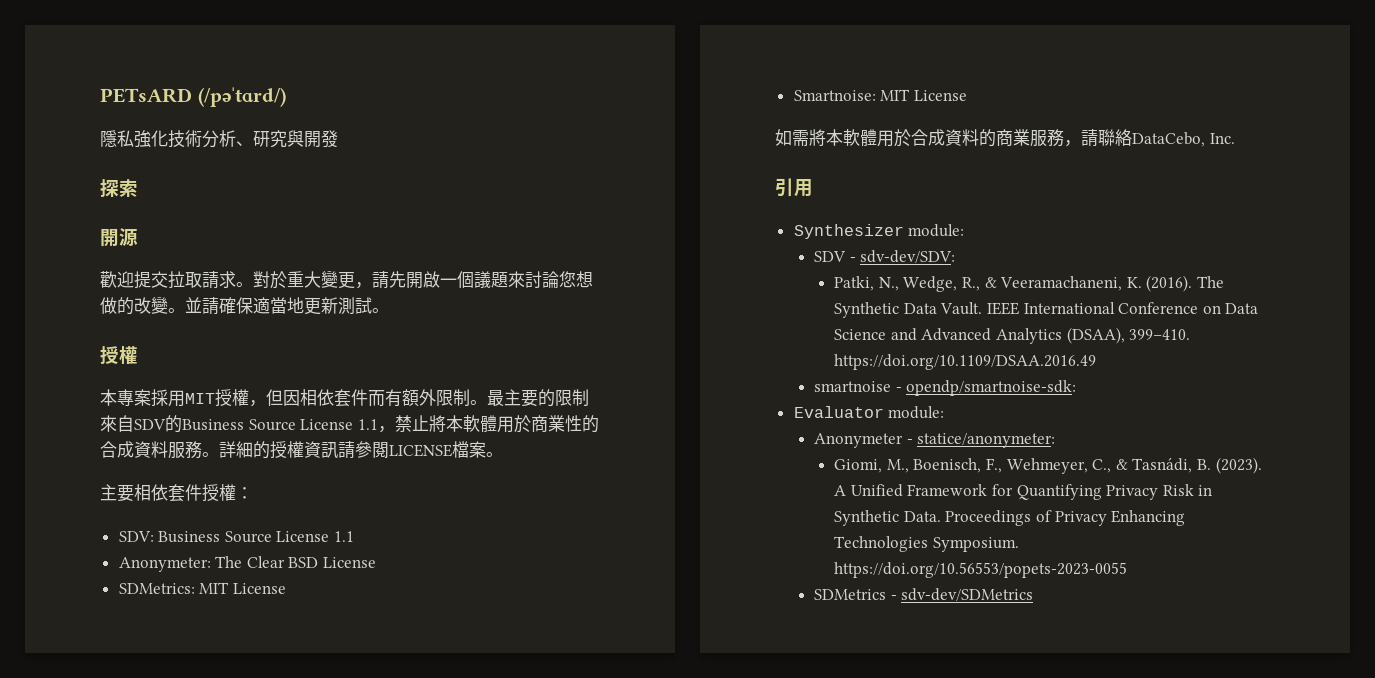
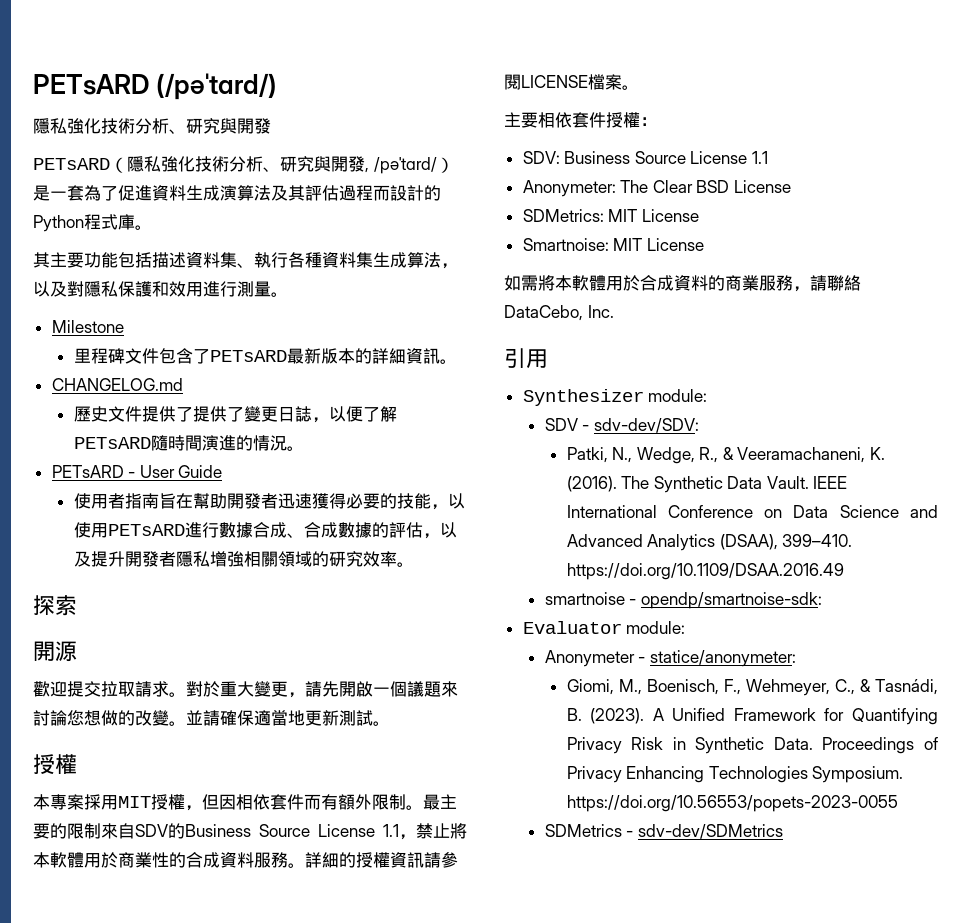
+ PETsARD（隱私強化技術分析、研究與開發, /pəˈtɑrd/）是一套為了促進資料生成演算法及其評估過程而設計的Python程式庫。
+ 其主要功能包括描述資料集、執行各種資料集生成算法，以及對隱私保護和效用進行測量。
+ Milestone
+ 里程碑文件包含了PETsARD最新版本的詳細資訊。
+ CHANGELOG.md
+ 歷史文件提供了提供了變更日誌，以便了解PETsARD隨時間演進的情況。
+ PETsARD - User Guide
+ 使用者指南旨在幫助開發者迅速獲得必要的技能，以使用PETsARD進行數據合成、合成數據的評估，以及提升開發者隱私增強相關領域的研究效率。

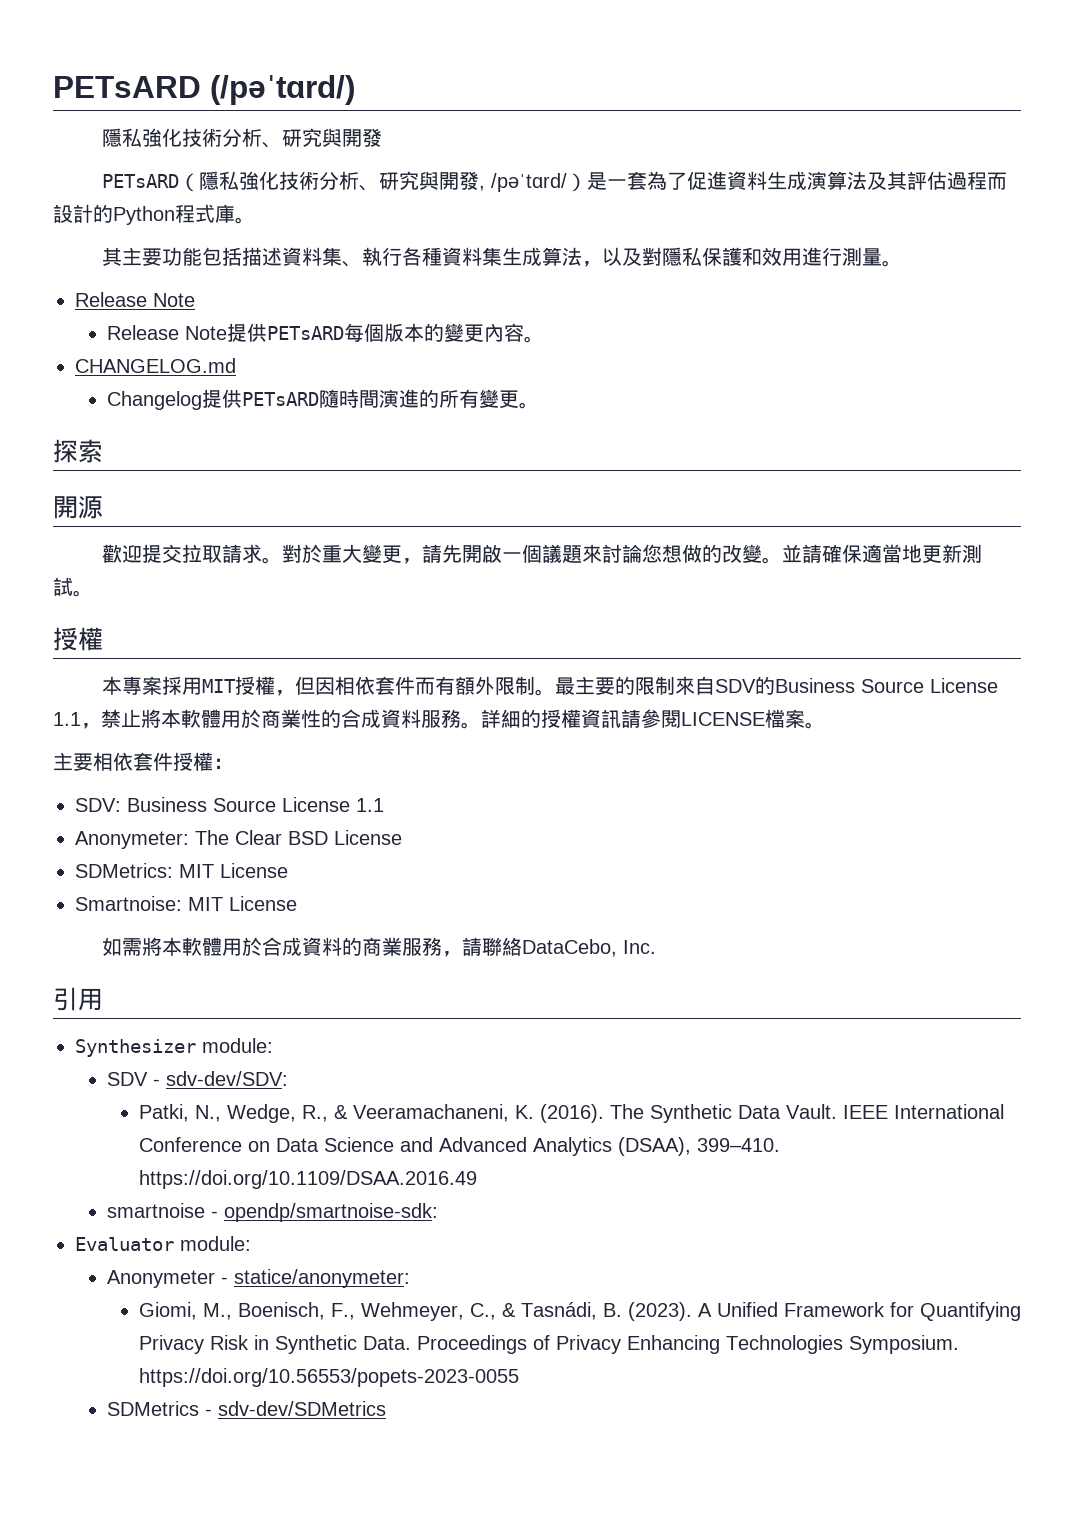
  其主要功能包括描述資料集、執行各種資料集生成算法，以及對隱私保護和效用進行測量。
- Milestone
- 里程碑文件包含了PETsARD最新版本的詳細資訊。
+ Release Note
+ Release Note提供PETsARD每個版本的變更內容。
  CHANGELOG.md
- 歷史文件提供了提供了變更日誌，以便了解PETsARD隨時間演進的情況。
- PETsARD - User Guide
- 使用者指南旨在幫助開發者迅速獲得必要的技能，以使用PETsARD進行數據合成、合成數據的評估，以及提升開發者隱私增強相關領域的研究效率。
+ Changelog提供PETsARD隨時間演進的所有變更。

